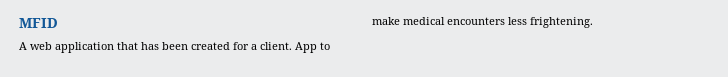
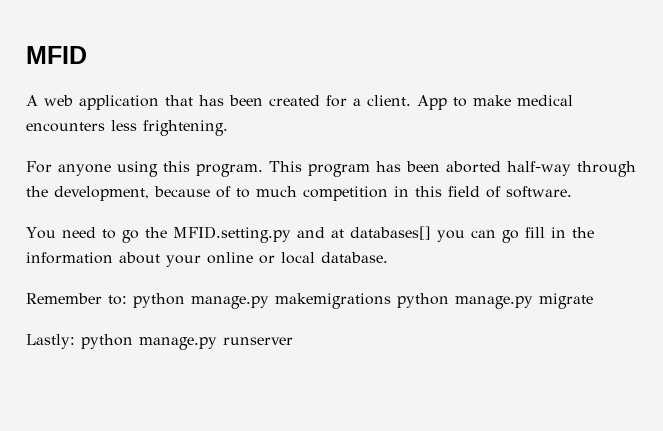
+ For anyone using this program. This program has been aborted half-way through the development, because of to much competition in this field of software.
+ You need to go the MFID.setting.py and at databases[] you can go fill in the information about your online or local database.
+ Remember to: python manage.py makemigrations python manage.py migrate
+ Lastly: python manage.py runserver

